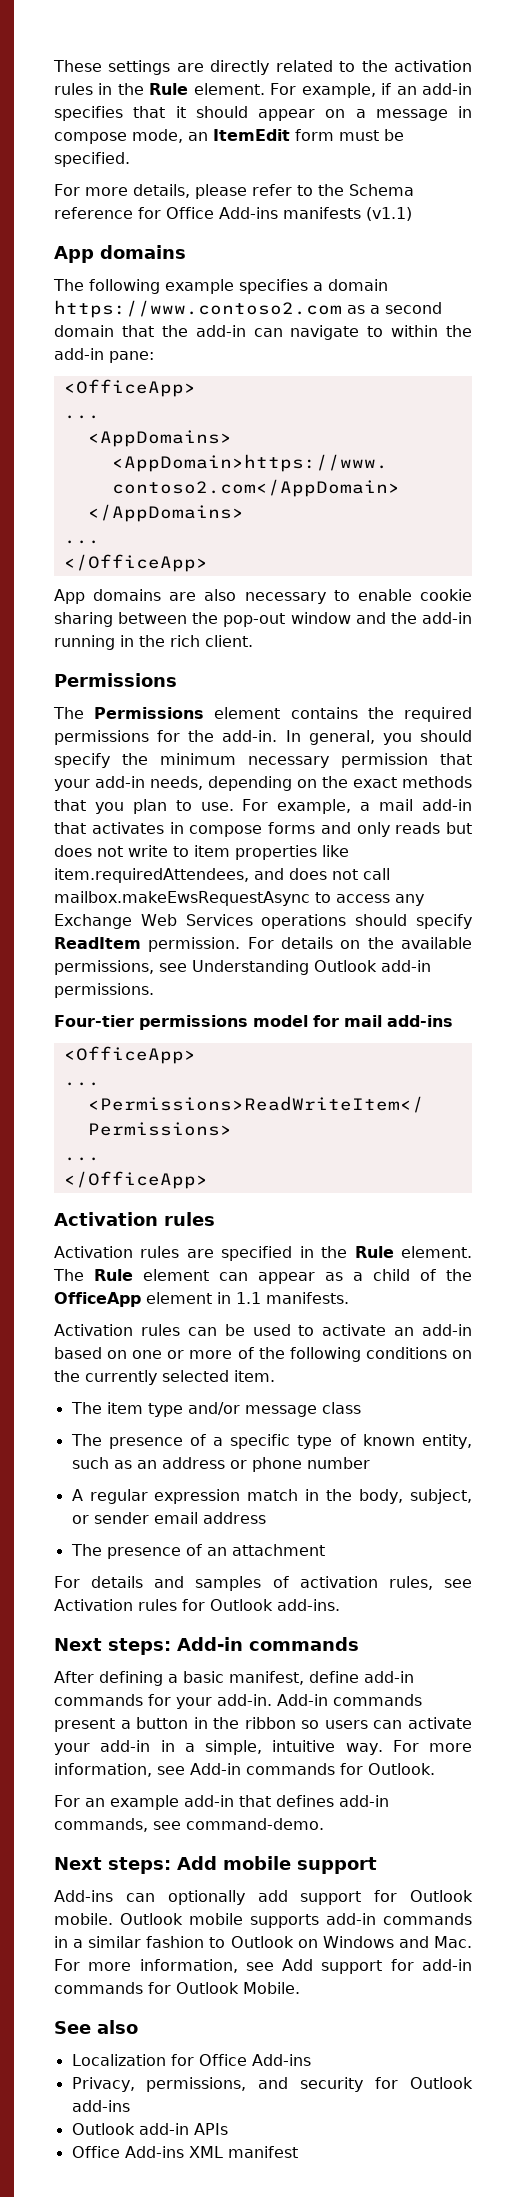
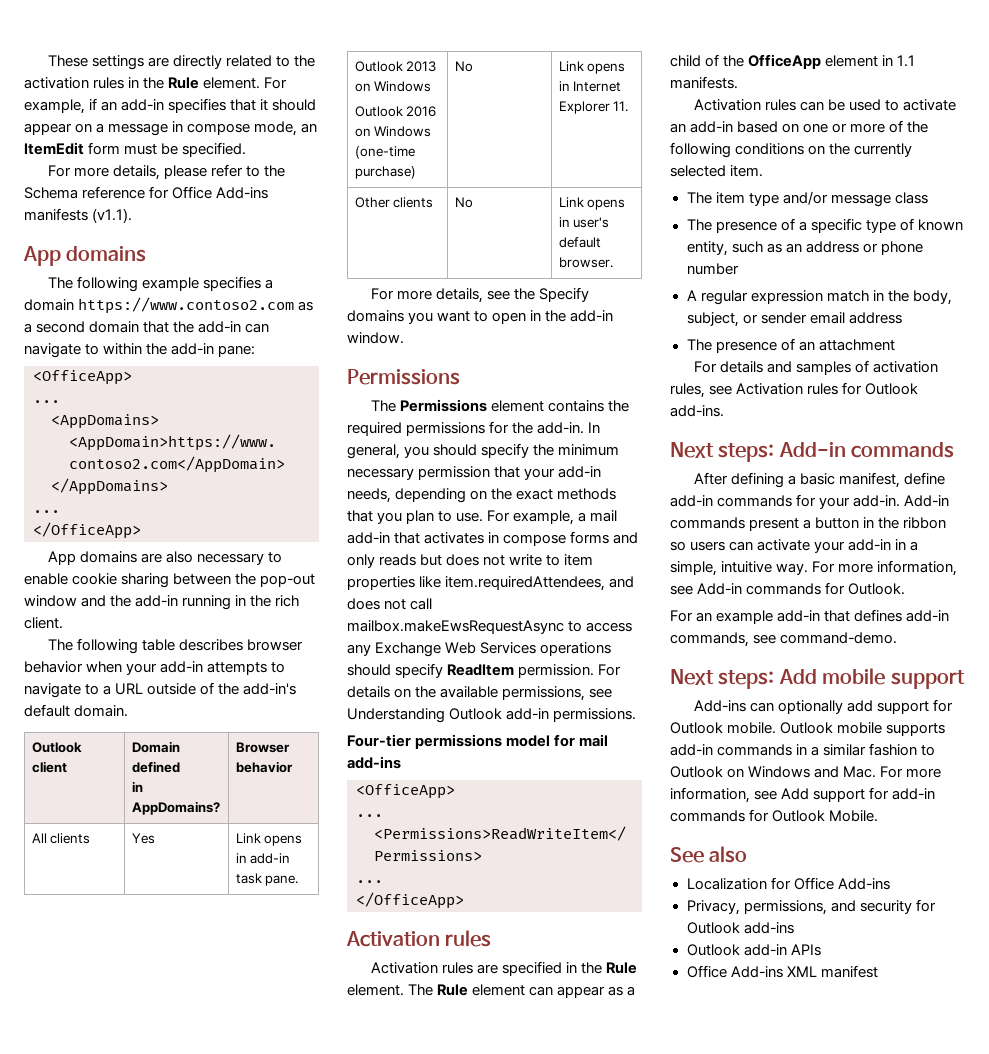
- For more details, please refer to the Schema reference for Office Add-ins manifests (v1.1)
+ For more details, please refer to the Schema reference for Office Add-ins manifests (v1.1).
+ The following table describes browser behavior when your add-in attempts to navigate to a URL outside of the add-in's default domain.
+ Outlook client | Domain defined
+ in AppDomains? | Browser behavior
+ All clients | Yes | Link opens in add-in task pane.
+ Outlook 2013 on Windows
+ Outlook 2016 on Windows (one-time purchase) | No | Link opens in Internet Explorer 11.
+ Other clients | No | Link opens in user's default browser.
+ For more details, see the Specify domains you want to open in the add-in window.

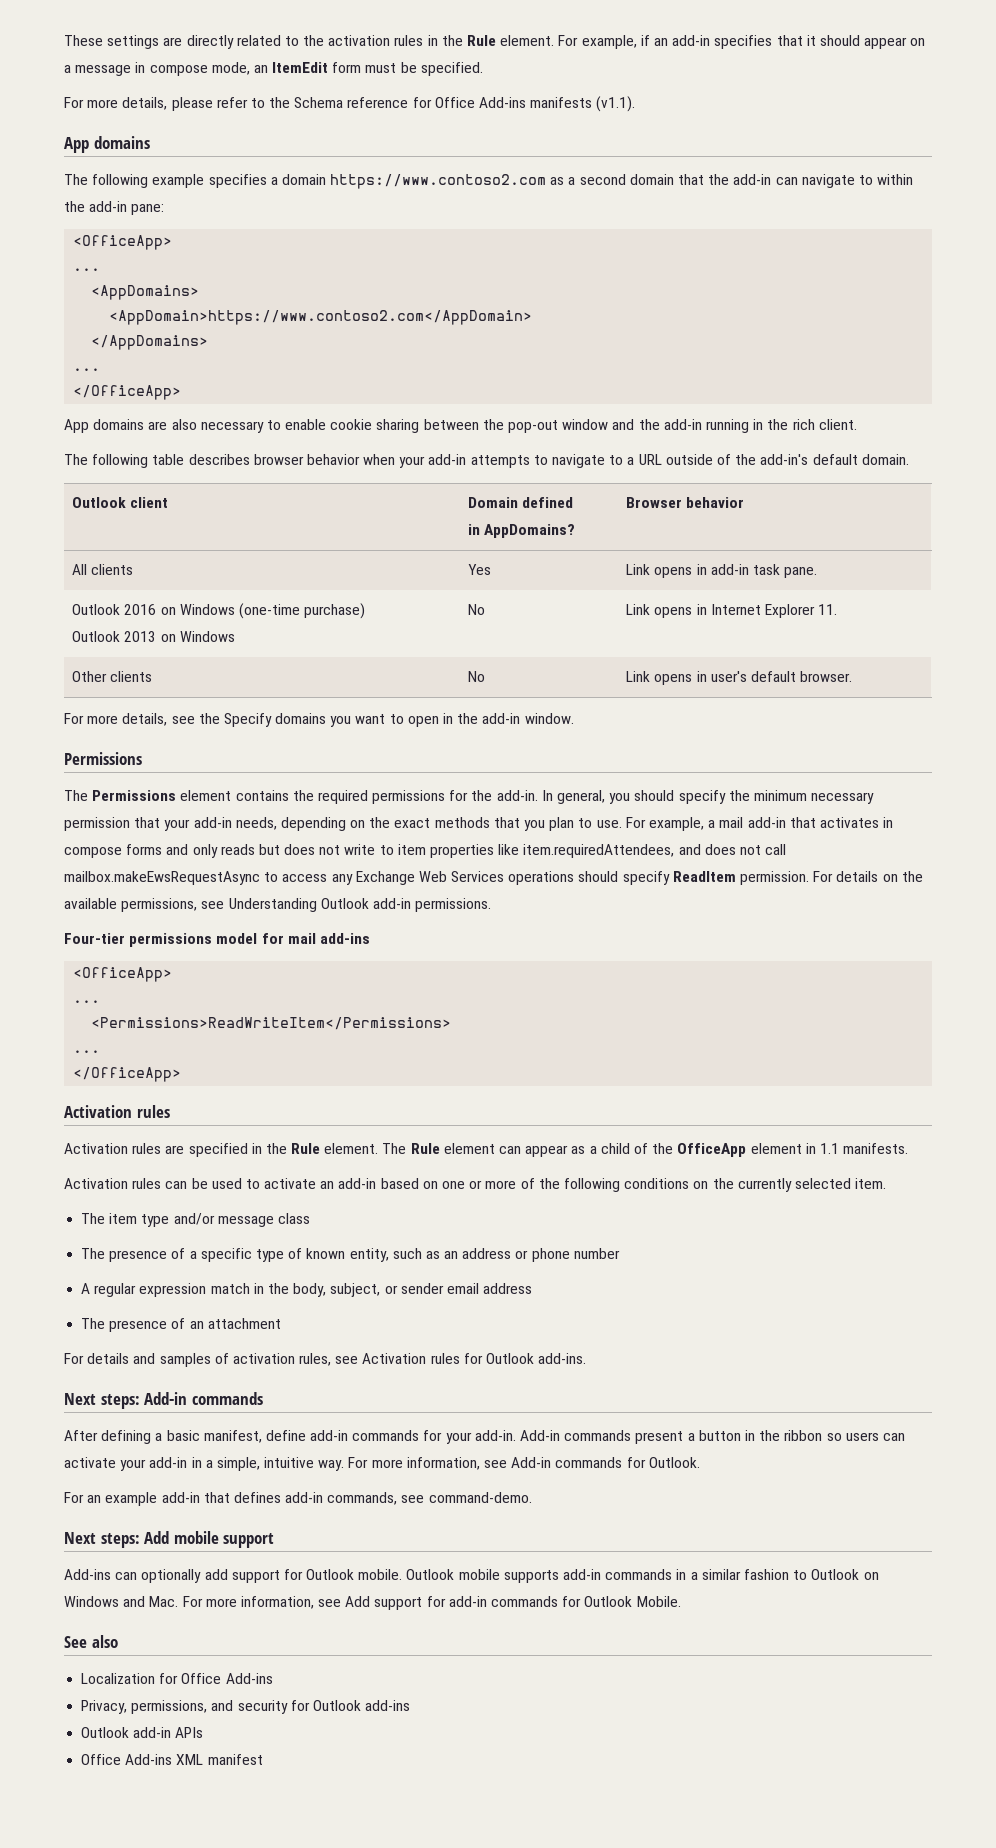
- Outlook 2013 on Windows
- Outlook 2016 on Windows (one-time purchase) | No | Link opens in Internet Explorer 11.
+ Outlook 2016 on Windows (one-time purchase)
+ Outlook 2013 on Windows | No | Link opens in Internet Explorer 11.

